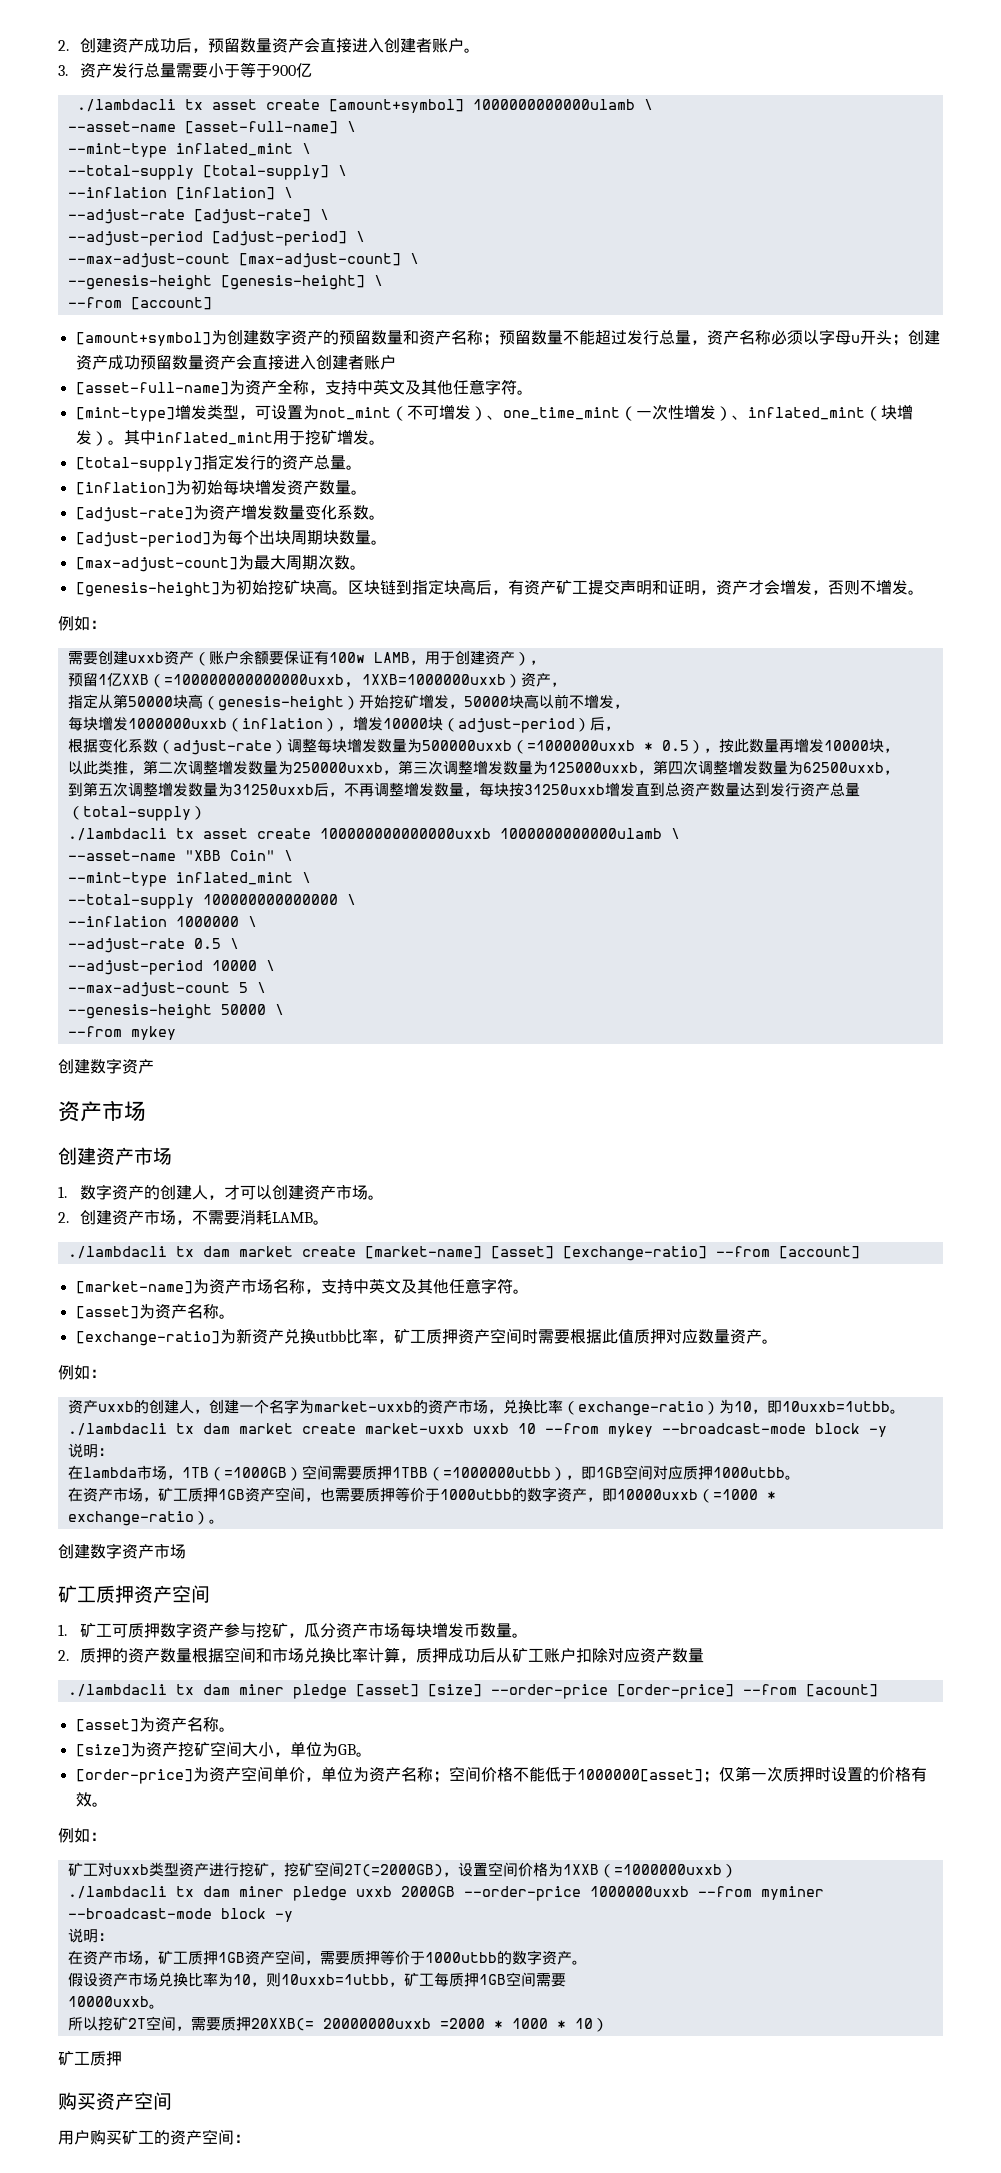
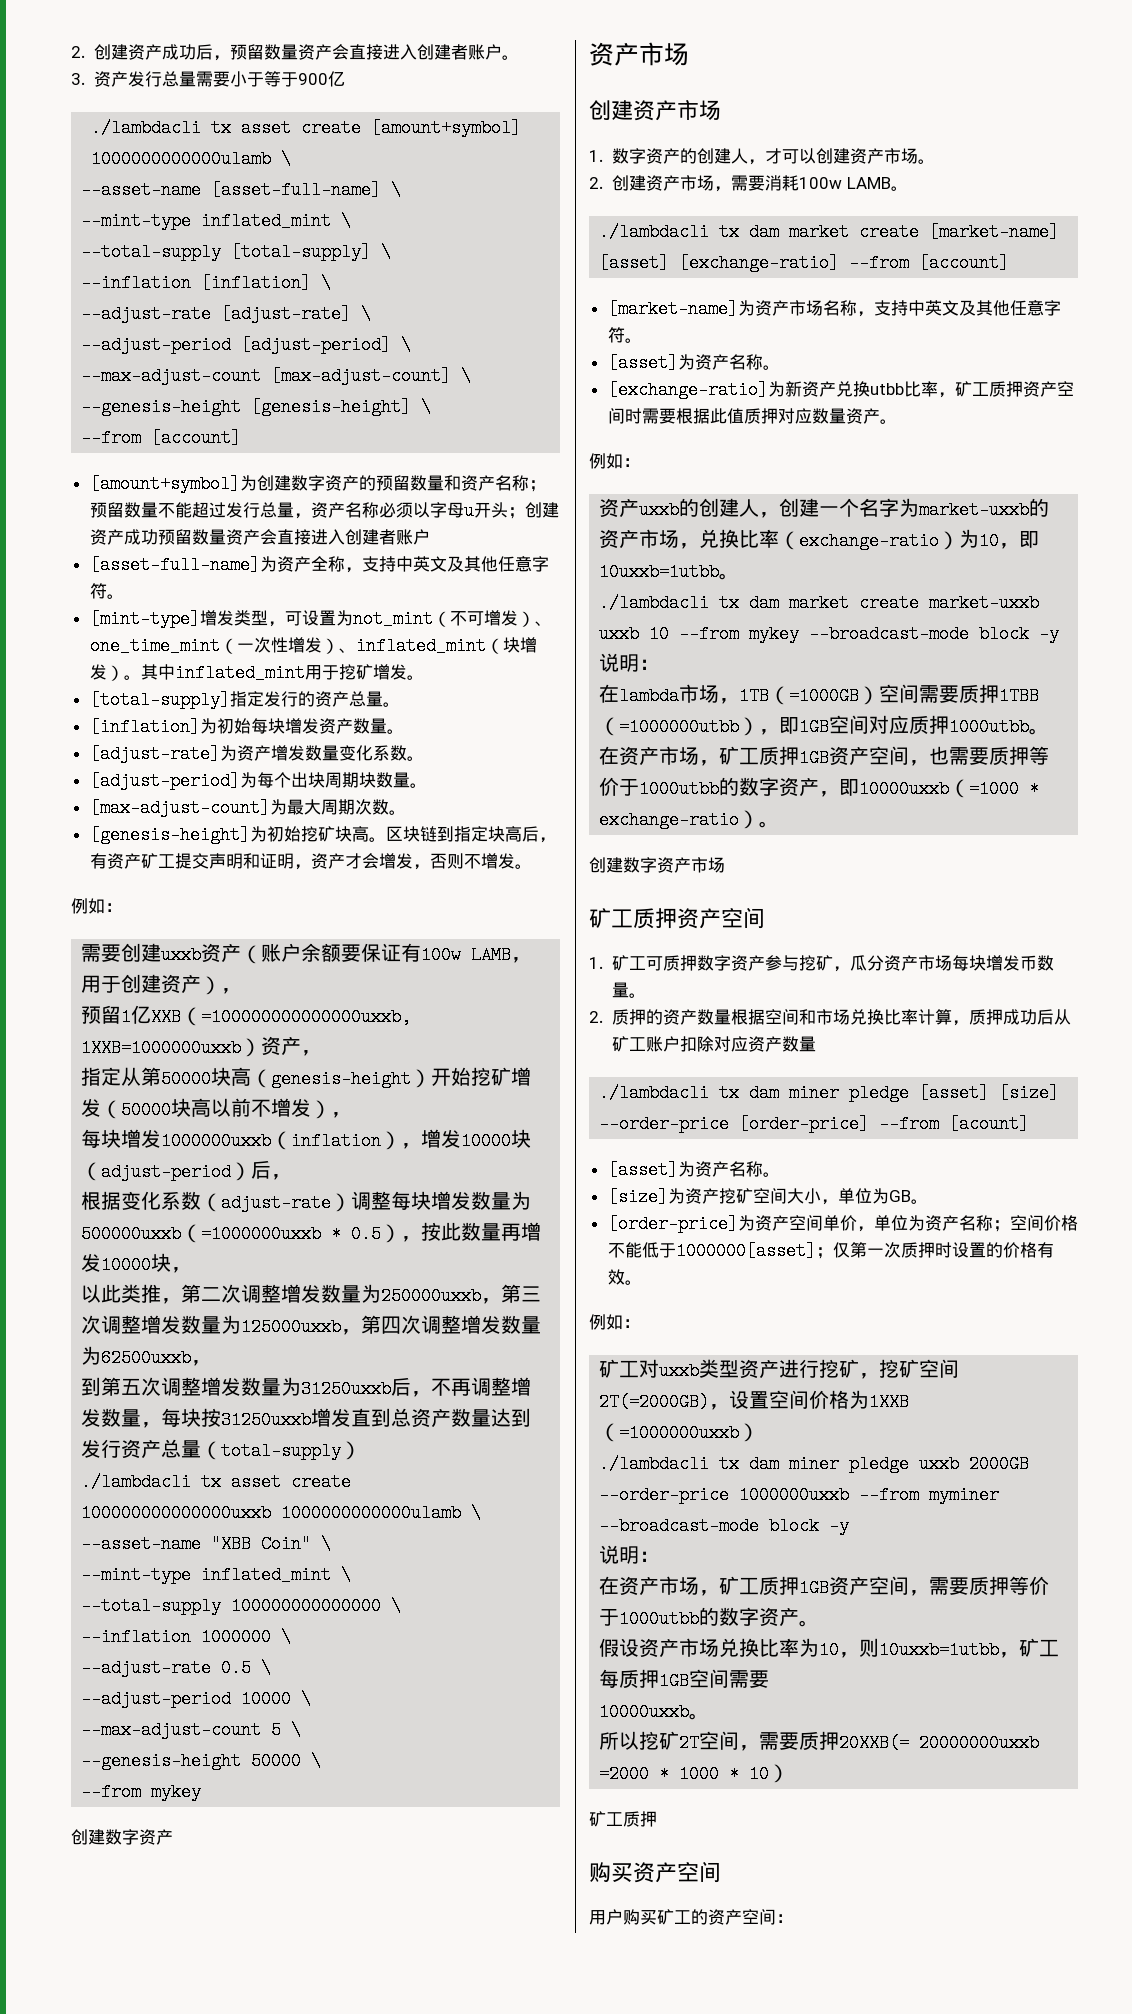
- 指定从第50000块高（genesis-height）开始挖矿增发，50000块高以前不增发，
+ 指定从第50000块高（genesis-height）开始挖矿增发（50000块高以前不增发），
- 2.创建资产市场，不需要消耗LAMB。
+ 2.创建资产市场，需要消耗100w LAMB。

